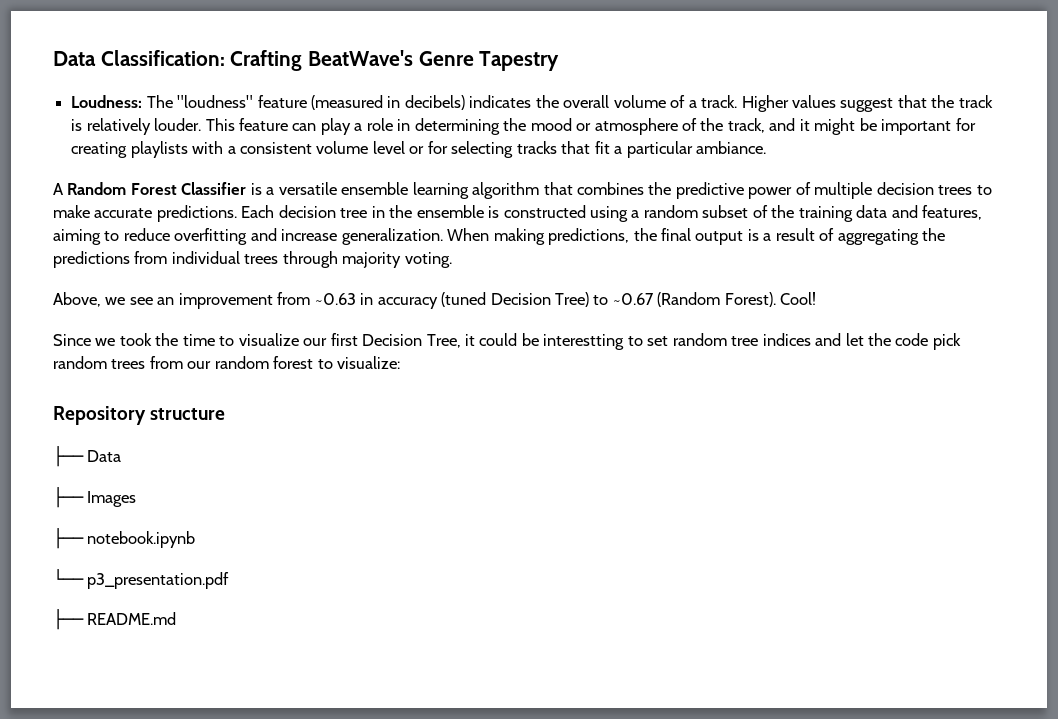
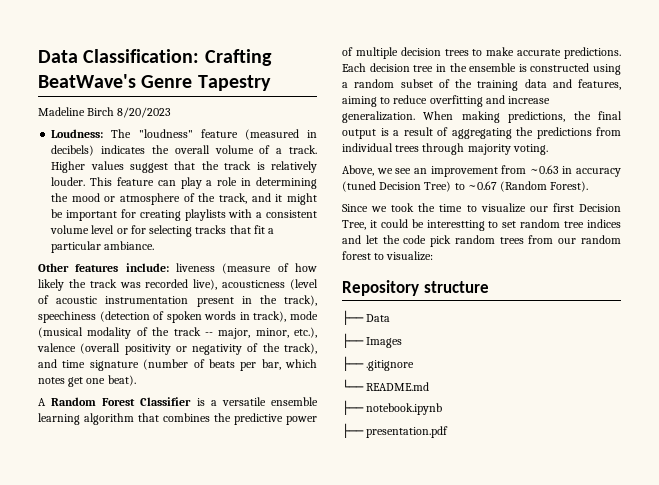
+ Madeline Birch 8/20/2023
+ Other features include: liveness (measure of how likely the track was recorded live), acousticness (level of acoustic instrumentation present in the track), speechiness (detection of spoken words in track), mode (musical modality of the track -- major, minor, etc.), valence (overall positivity or negativity of the track), and time signature (number of beats per bar, which notes get one beat).
- Cool!
+ ├── .gitignore
+ └── README.md
- └── p3_presentation.pdf
- ├── README.md
+ ├── presentation.pdf

